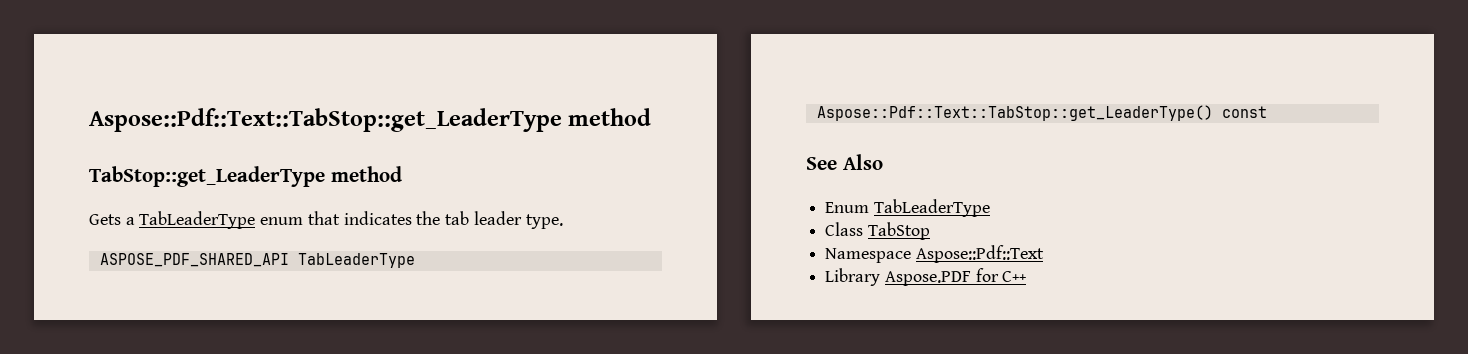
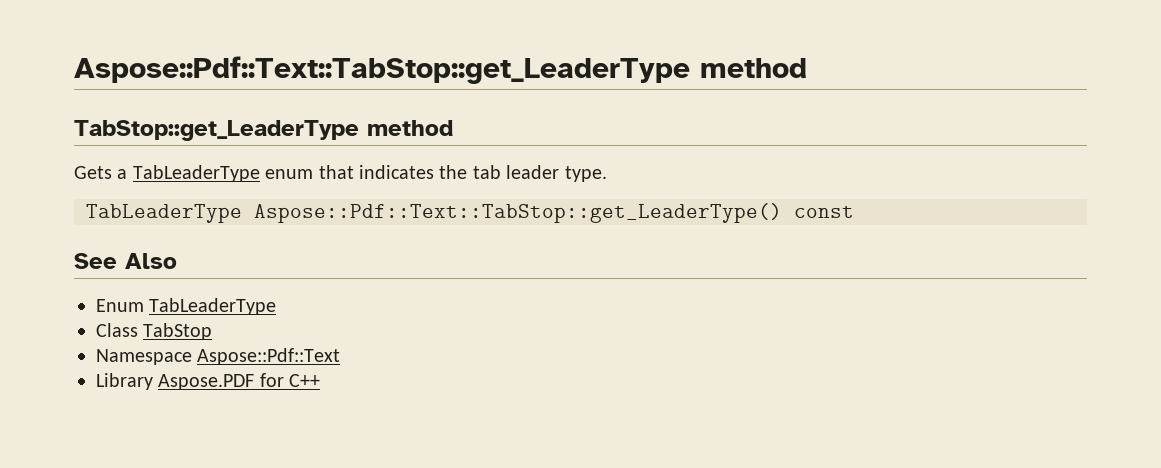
- ASPOSE_PDF_SHARED_API TabLeaderType Aspose::Pdf::Text::TabStop::get_LeaderType() const
+ TabLeaderType Aspose::Pdf::Text::TabStop::get_LeaderType() const

